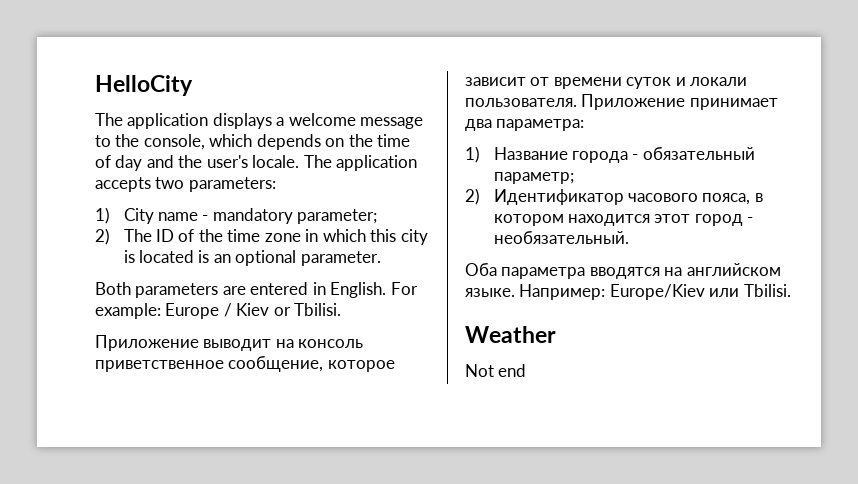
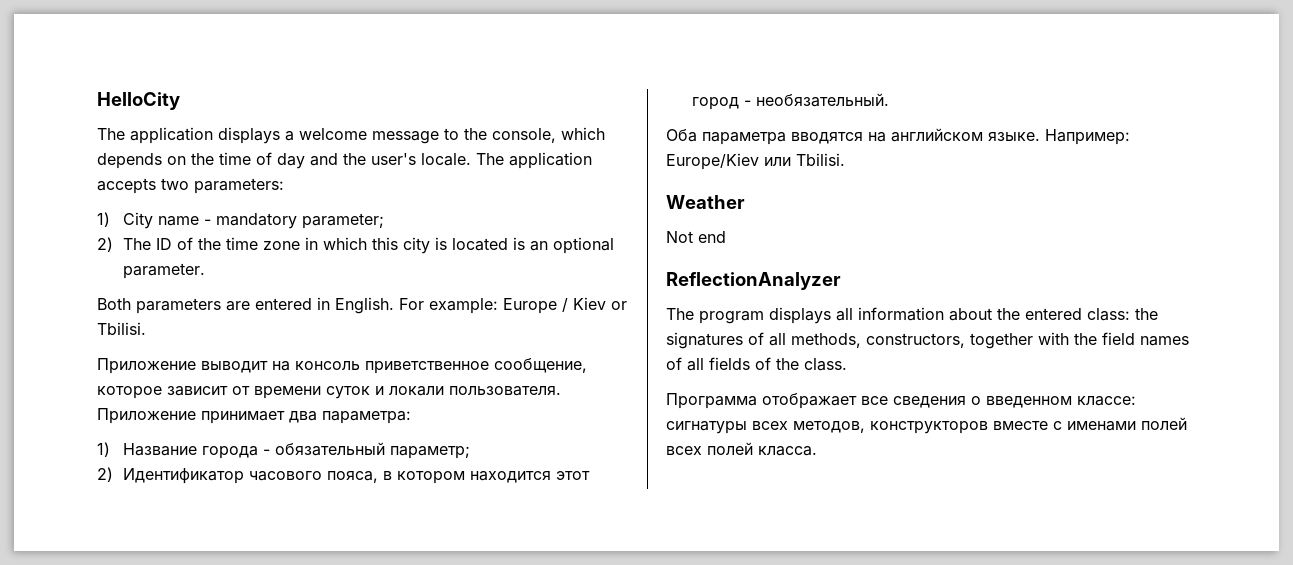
+ ReflectionAnalyzer
+ The program displays all information about the entered class: the signatures of all methods, constructors, together with the field names of all fields of the class.
+ Программа отображает все сведения о введенном классе: сигнатуры всех методов, конструкторов вместе с именами полей всех полей класса.

